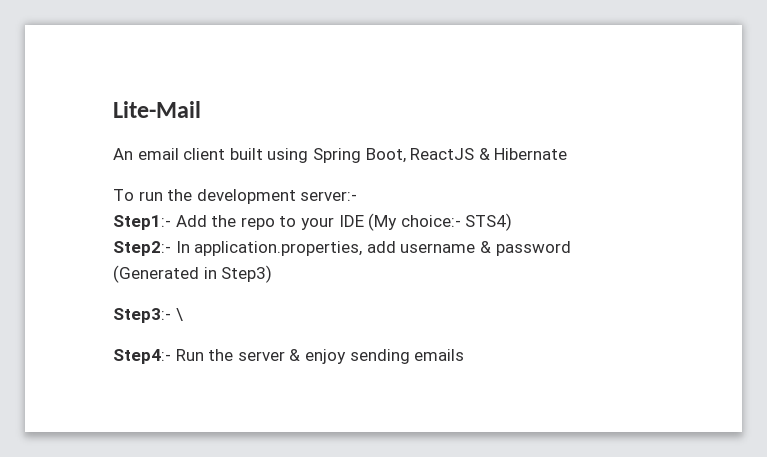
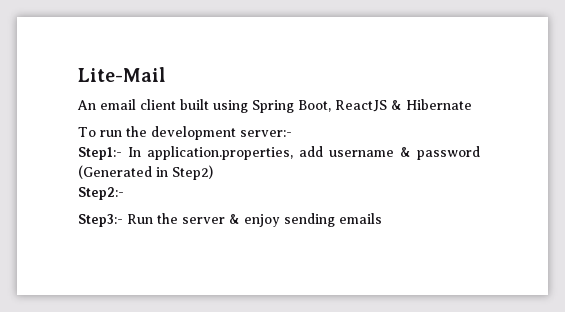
- Step1:- Add the repo to your IDE (My choice:- STS4)
- Step2:- In application.properties, add username & password (Generated in Step3)
+ Step1:- In application.properties, add username & password (Generated in Step2)
+ Step2:-
- Step3:- \
- Step4:- Run the server & enjoy sending emails
+ Step3:- Run the server & enjoy sending emails

